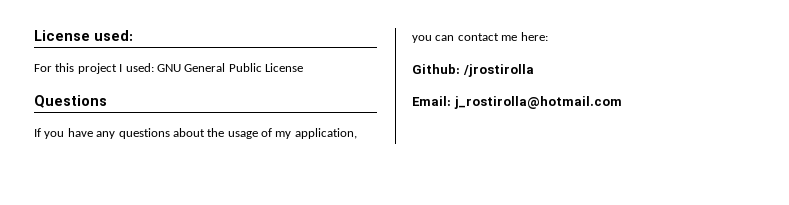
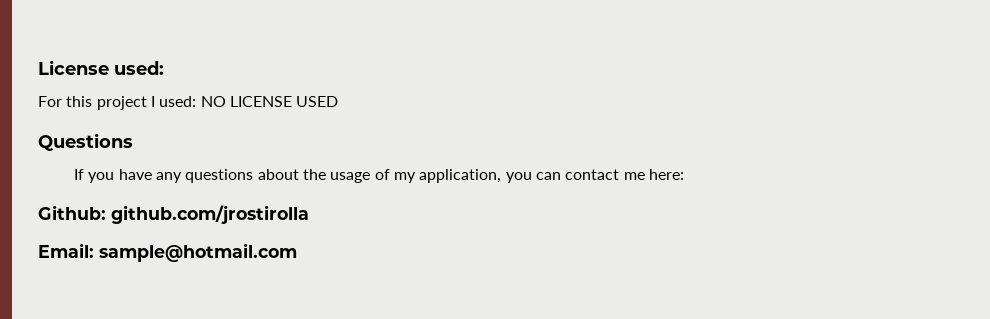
- For this project I used: GNU General Public License
+ For this project I used: NO LICENSE USED
- Github: /jrostirolla
+ Github: github.com/jrostirolla
- Email: j_rostirolla@hotmail.com
+ Email: sample@hotmail.com

